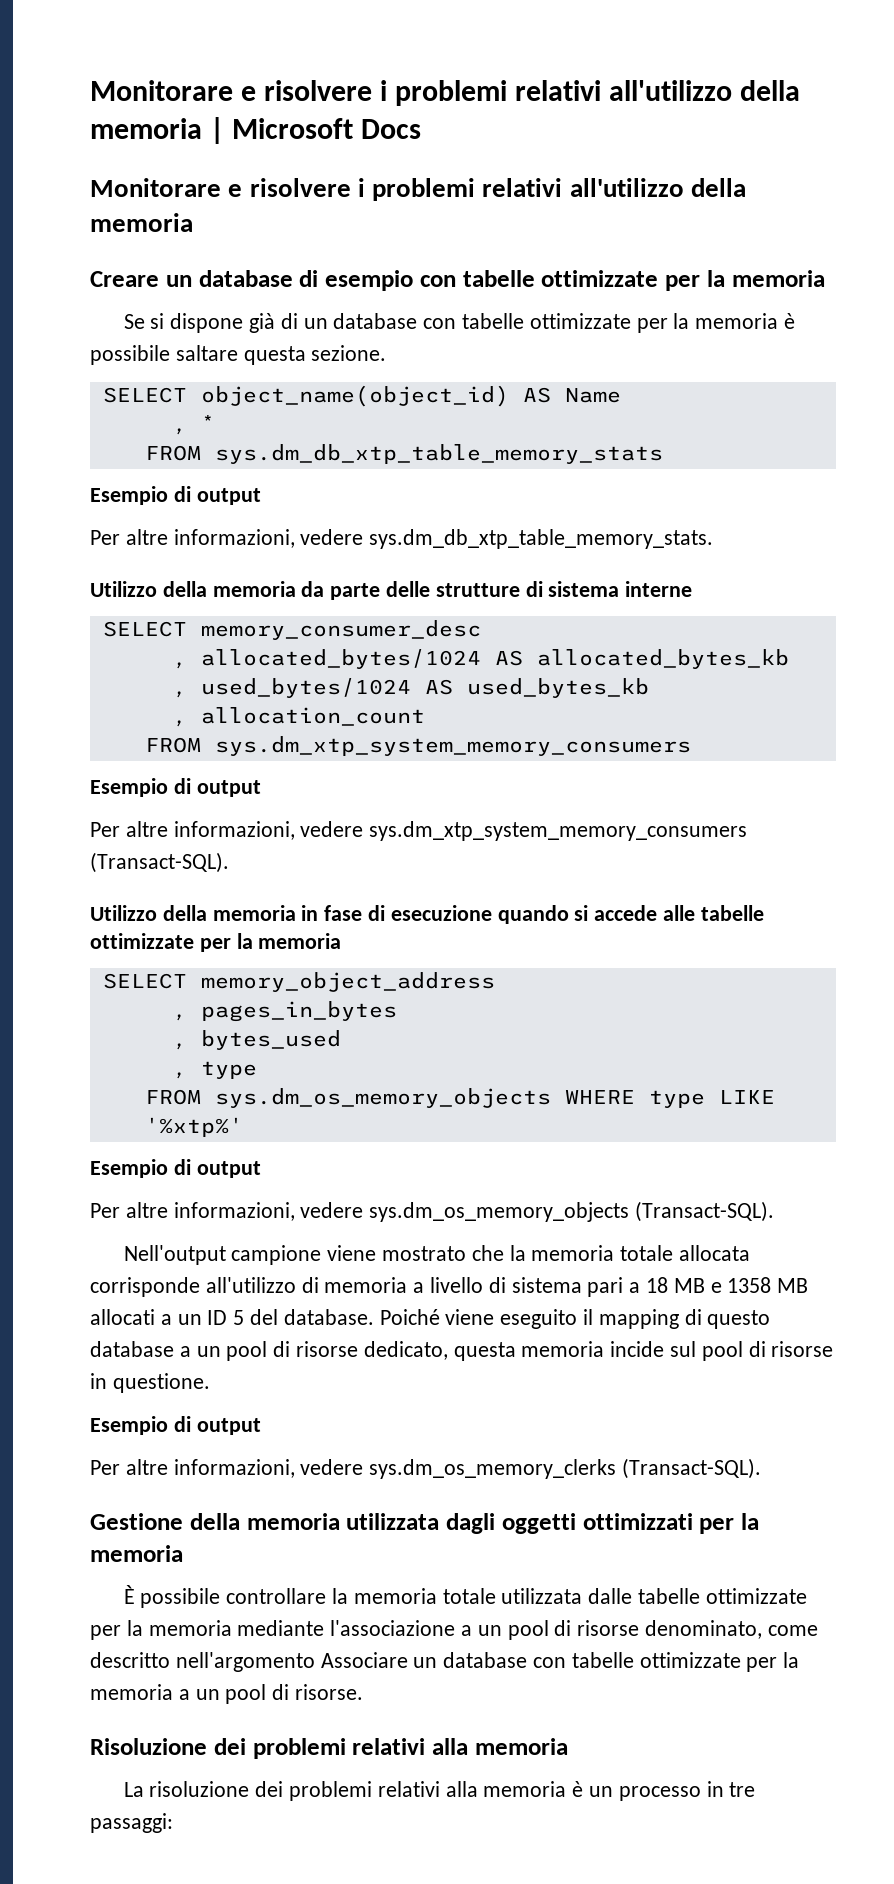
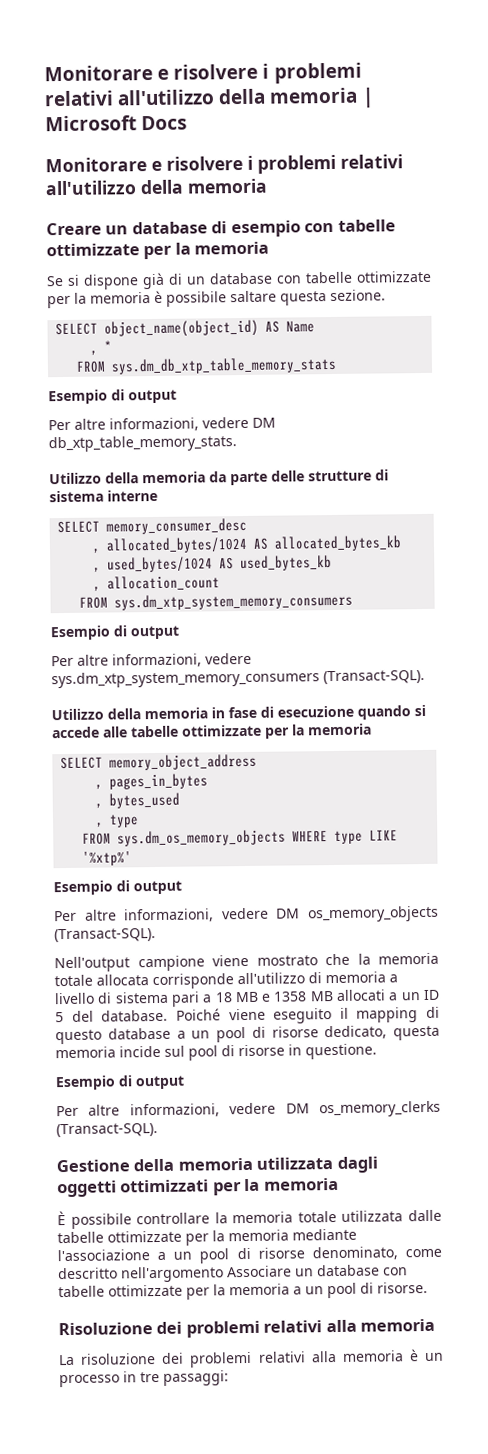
- Per altre informazioni, vedere sys.dm_db_xtp_table_memory_stats.
+ Per altre informazioni, vedere DM db_xtp_table_memory_stats.
- Per altre informazioni, vedere sys.dm_os_memory_objects (Transact-SQL).
+ Per altre informazioni, vedere DM os_memory_objects (Transact-SQL).
- Per altre informazioni, vedere sys.dm_os_memory_clerks (Transact-SQL).
+ Per altre informazioni, vedere DM os_memory_clerks (Transact-SQL).

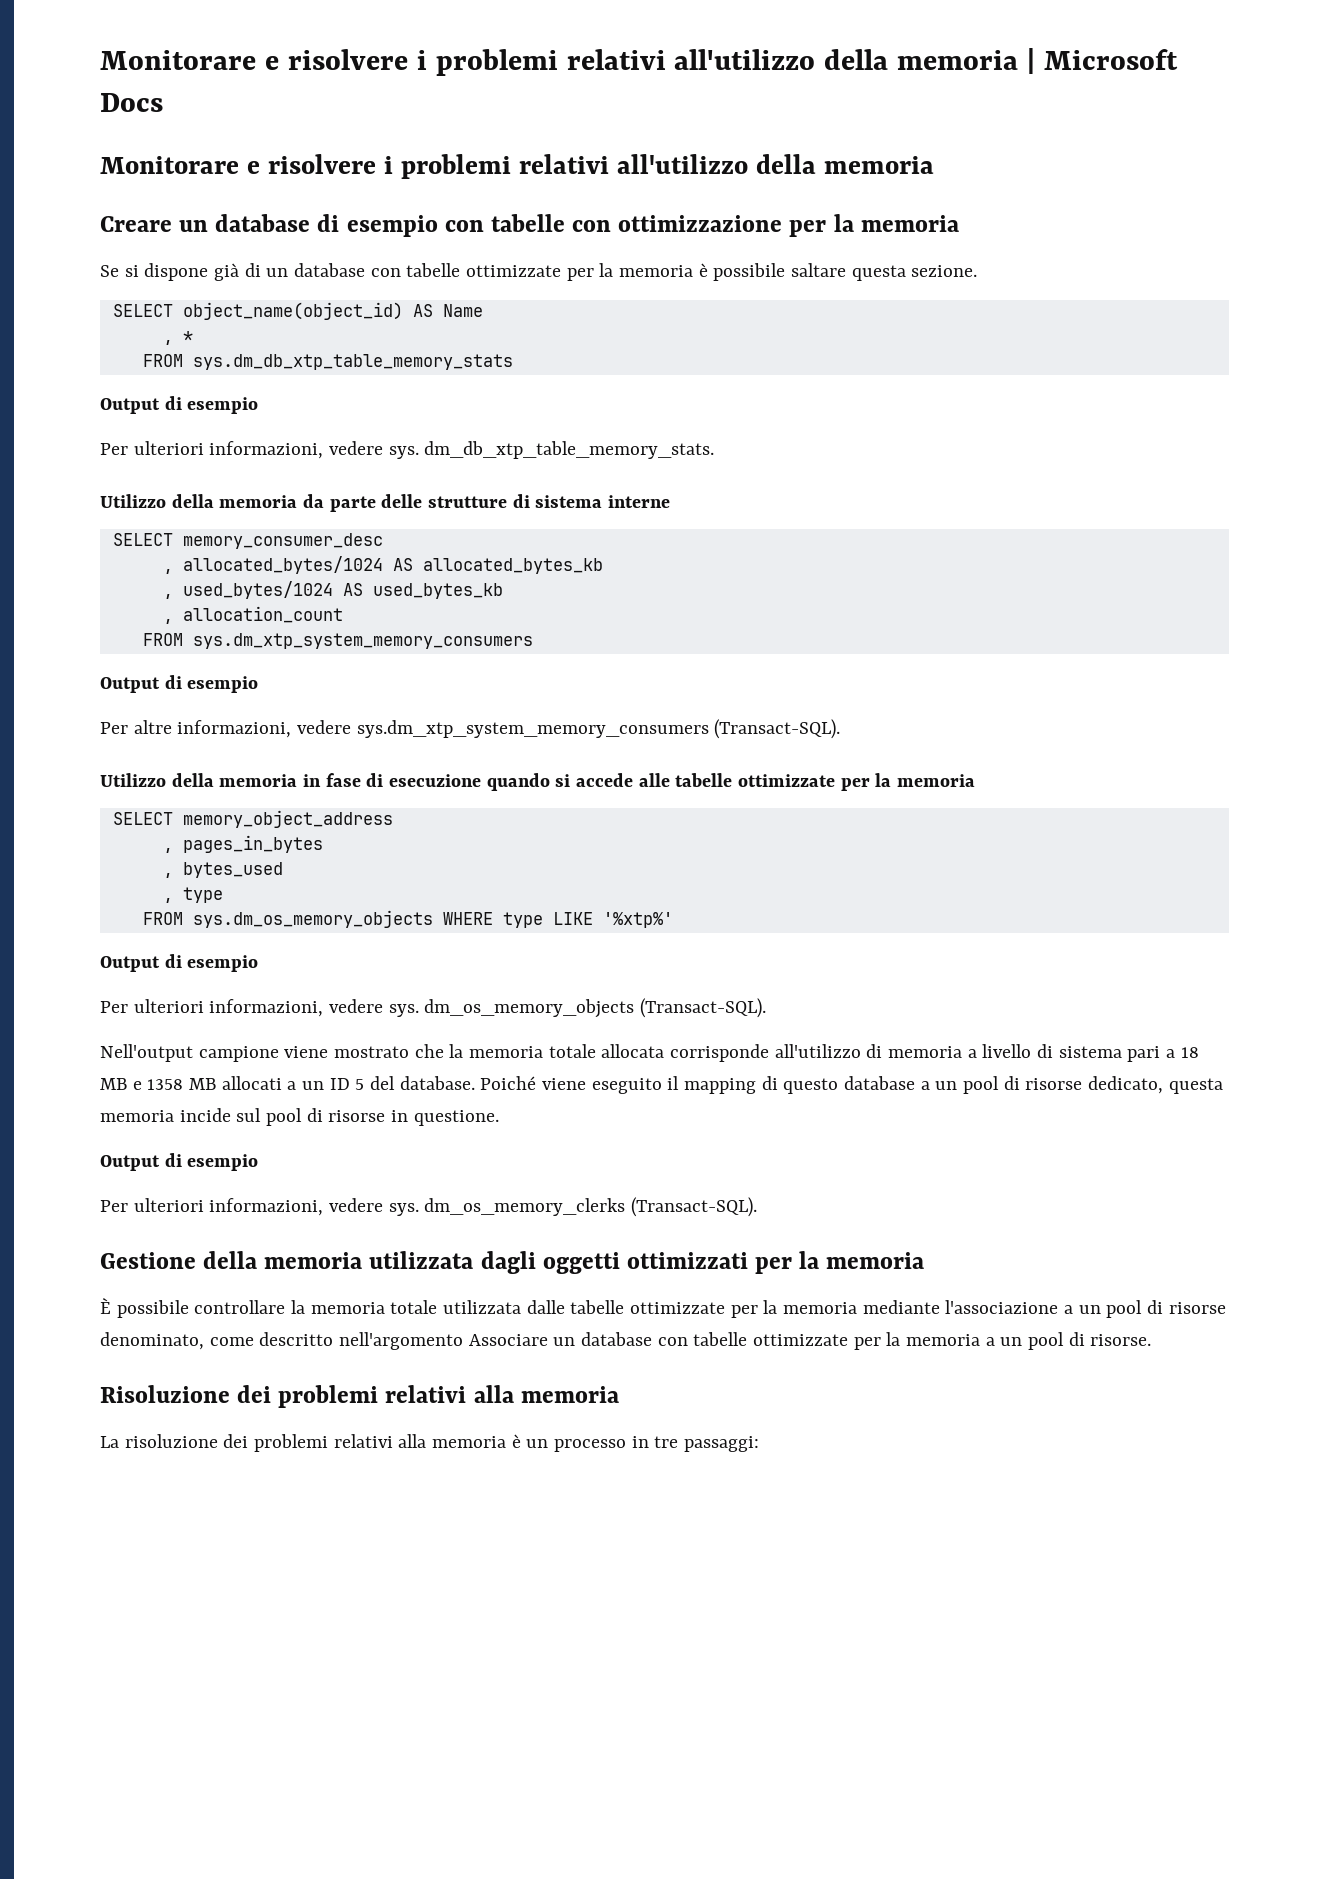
- Creare un database di esempio con tabelle ottimizzate per la memoria
+ Creare un database di esempio con tabelle con ottimizzazione per la memoria
  FROM sys.dm_db_xtp_table_memory_stats
- Esempio di output
- Per altre informazioni, vedere DM db_xtp_table_memory_stats.
+ Output di esempio
+ Per ulteriori informazioni, vedere sys. dm_db_xtp_table_memory_stats.
  FROM sys.dm_xtp_system_memory_consumers
- Esempio di output
+ Output di esempio
  FROM sys.dm_os_memory_objects WHERE type LIKE '%xtp%'
- Esempio di output
- Per altre informazioni, vedere DM os_memory_objects (Transact-SQL).
+ Output di esempio
+ Per ulteriori informazioni, vedere sys. dm_os_memory_objects (Transact-SQL).
  Poiché viene eseguito il mapping di questo database a un pool di risorse dedicato, questa memoria incide sul pool di risorse in questione.
- Esempio di output
- Per altre informazioni, vedere DM os_memory_clerks (Transact-SQL).
+ Output di esempio
+ Per ulteriori informazioni, vedere sys. dm_os_memory_clerks (Transact-SQL).

